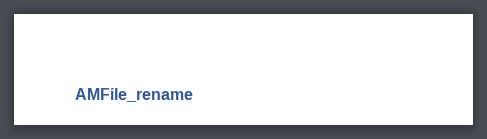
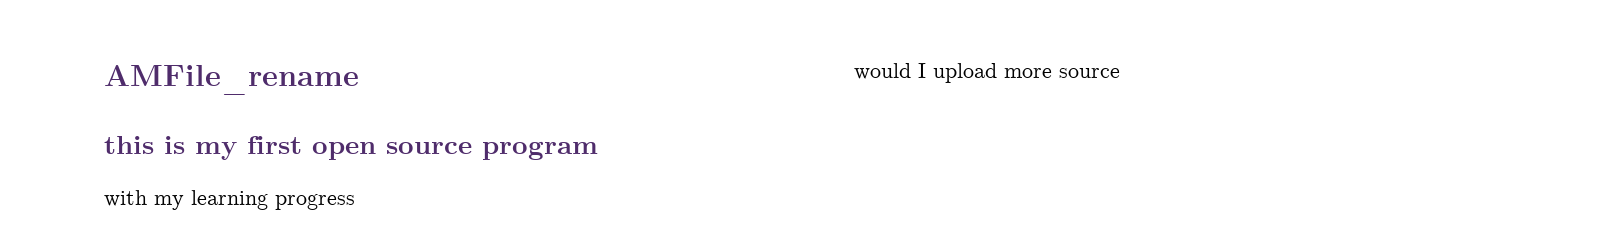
+ this is my first open source program
+ with my learning progress
+ would I upload more source

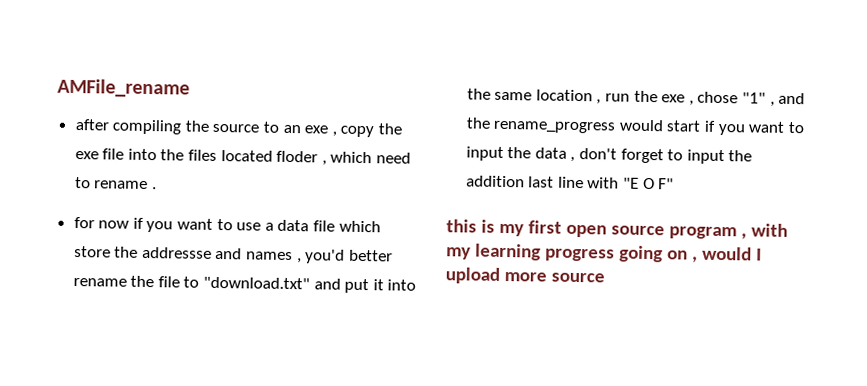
+ after compiling the source to an exe , copy the exe file into the files located floder , which need to rename .
+ for now if you want to use a data file which store the addressse and names , you'd better rename the file to "download.txt" and put it into the same location , run the exe , chose "1" , and the rename_progress would start if you want to input the data , don't forget to input the addition last line with "E O F"
- this is my first open source program
- with my learning progress
- would I upload more source
+ this is my first open source program , with my learning progress going on , would I upload more source

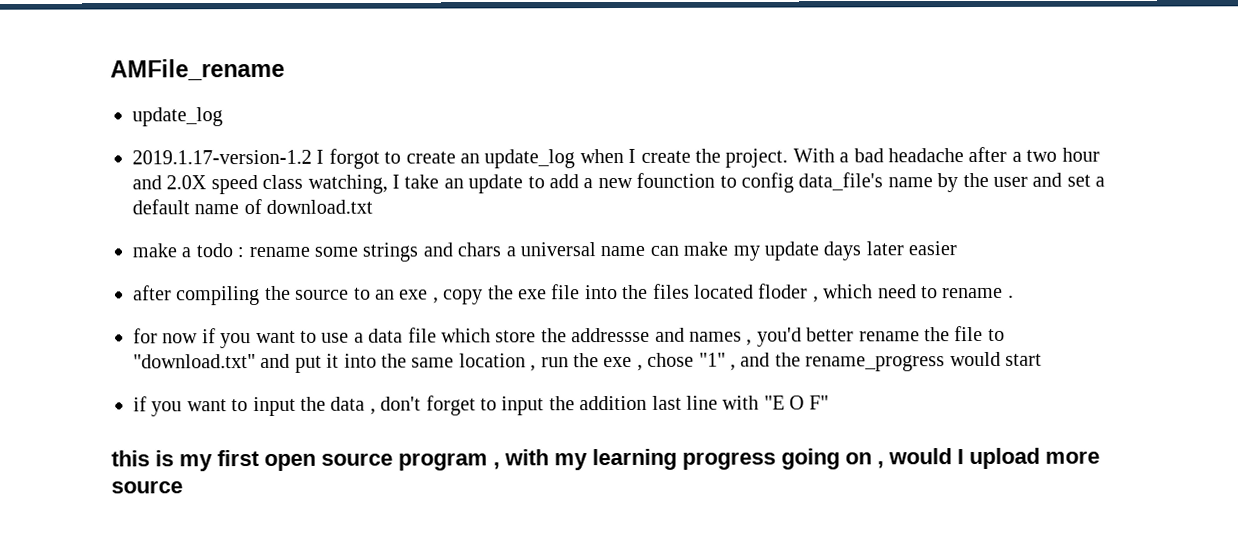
  AMFile_rename
+ update_log
+ 2019.1.17-version-1.2 I forgot to create an update_log when I create the project. With a bad headache after a two hour and 2.0X speed class watching, I take an update to add a new founction to config data_file's name by the user and set a default name of download.txt
+ make a todo : rename some strings and chars a universal name can make my update days later easier
- for now if you want to use a data file which store the addressse and names , you'd better rename the file to "download.txt" and put it into the same location , run the exe , chose "1" , and the rename_progress would start if you want to input the data , don't forget to input the addition last line with "E O F"
+ for now if you want to use a data file which store the addressse and names , you'd better rename the file to "download.txt" and put it into the same location , run the exe , chose "1" , and the rename_progress would start
+ if you want to input the data , don't forget to input the addition last line with "E O F"

